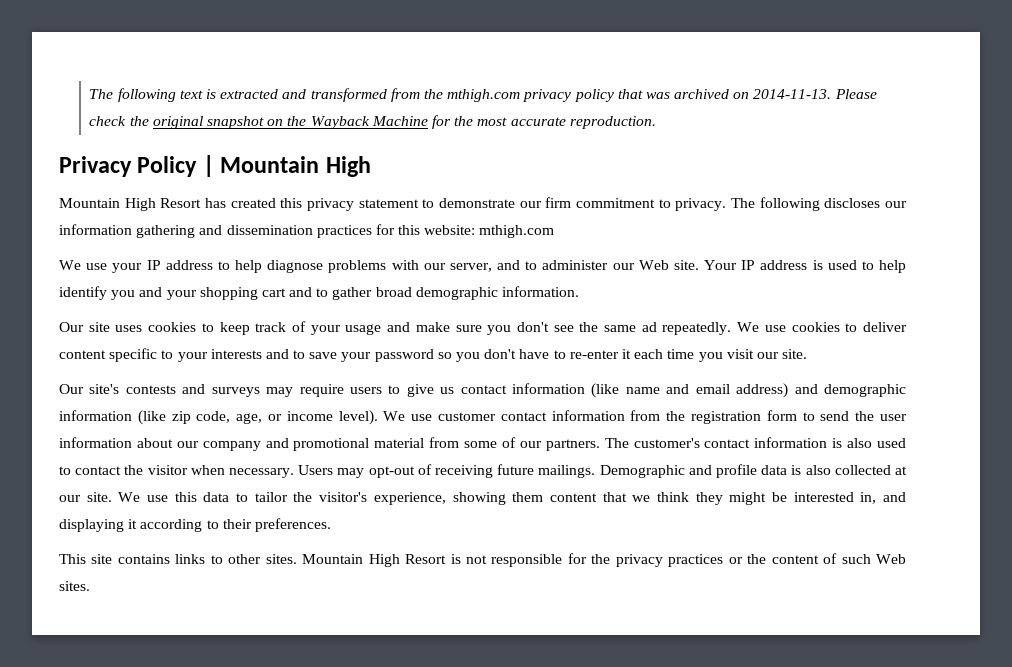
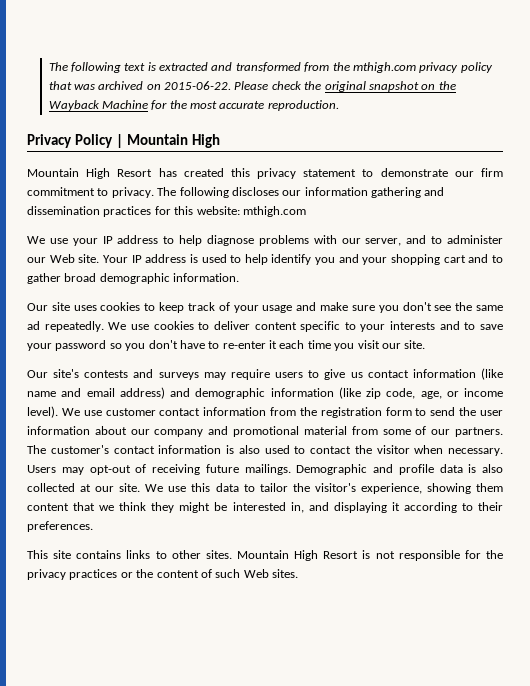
- The following text is extracted and transformed from the mthigh.com privacy policy that was archived on 2014-11-13.
+ The following text is extracted and transformed from the mthigh.com privacy policy that was archived on 2015-06-22.

